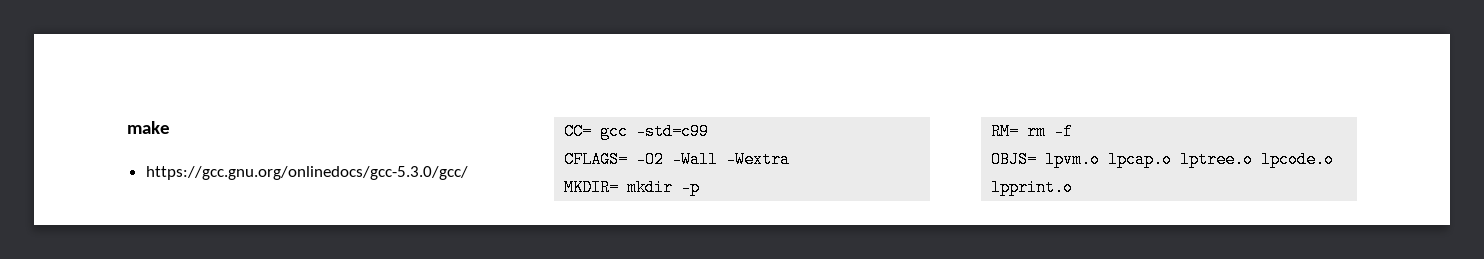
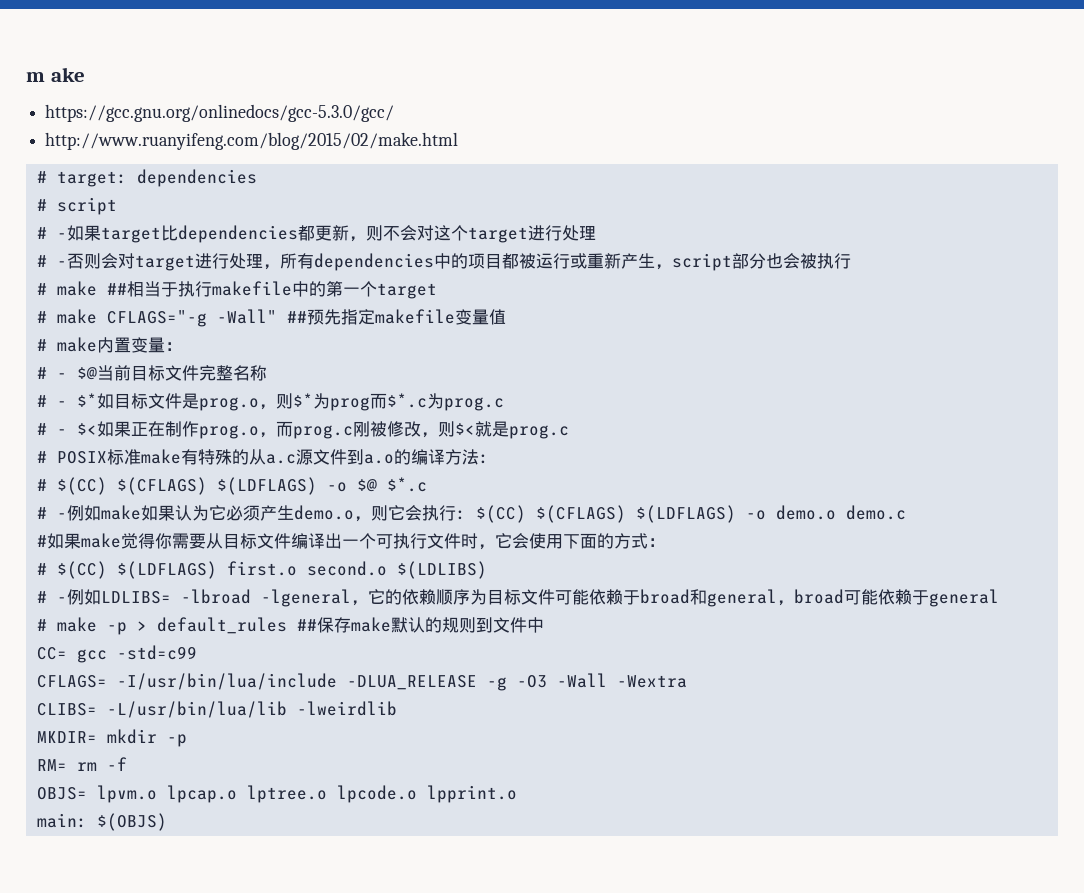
- make
+ m ake
+ http://www.ruanyifeng.com/blog/2015/02/make.html
+ # target: dependencies
+ # script
+ # -如果target比dependencies都更新，则不会对这个target进行处理
+ # -否则会对target进行处理，所有dependencies中的项目都被运行或重新产生，script部分也会被执行
+ # make ##相当于执行makefile中的第一个target
+ # make CFLAGS="-g -Wall" ##预先指定makefile变量值
+ # make内置变量：
+ # - $@当前目标文件完整名称
+ # - $*如目标文件是prog.o，则$*为prog而$*.c为prog.c
+ # - $<如果正在制作prog.o，而prog.c刚被修改，则$<就是prog.c
+ # POSIX标准make有特殊的从a.c源文件到a.o的编译方法:
+ # $(CC) $(CFLAGS) $(LDFLAGS) -o $@ $*.c
+ # -例如make如果认为它必须产生demo.o，则它会执行: $(CC) $(CFLAGS) $(LDFLAGS) -o demo.o demo.c
+ #如果make觉得你需要从目标文件编译出一个可执行文件时，它会使用下面的方式：
+ # $(CC) $(LDFLAGS) first.o second.o $(LDLIBS)
+ # -例如LDLIBS= -lbroad -lgeneral，它的依赖顺序为目标文件可能依赖于broad和general，broad可能依赖于general
+ # make -p > default_rules ##保存make默认的规则到文件中
- CFLAGS= -O2 -Wall -Wextra
+ CFLAGS= -I/usr/bin/lua/include -DLUA_RELEASE -g -O3 -Wall -Wextra
+ CLIBS= -L/usr/bin/lua/lib -lweirdlib
+ main: $(OBJS)

